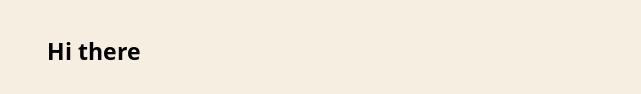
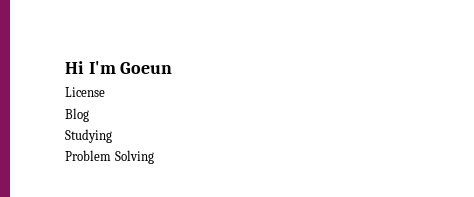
- Hi there
+ Hi I'm Goeun
+ License
+ Blog
+ Studying
+ Problem Solving

